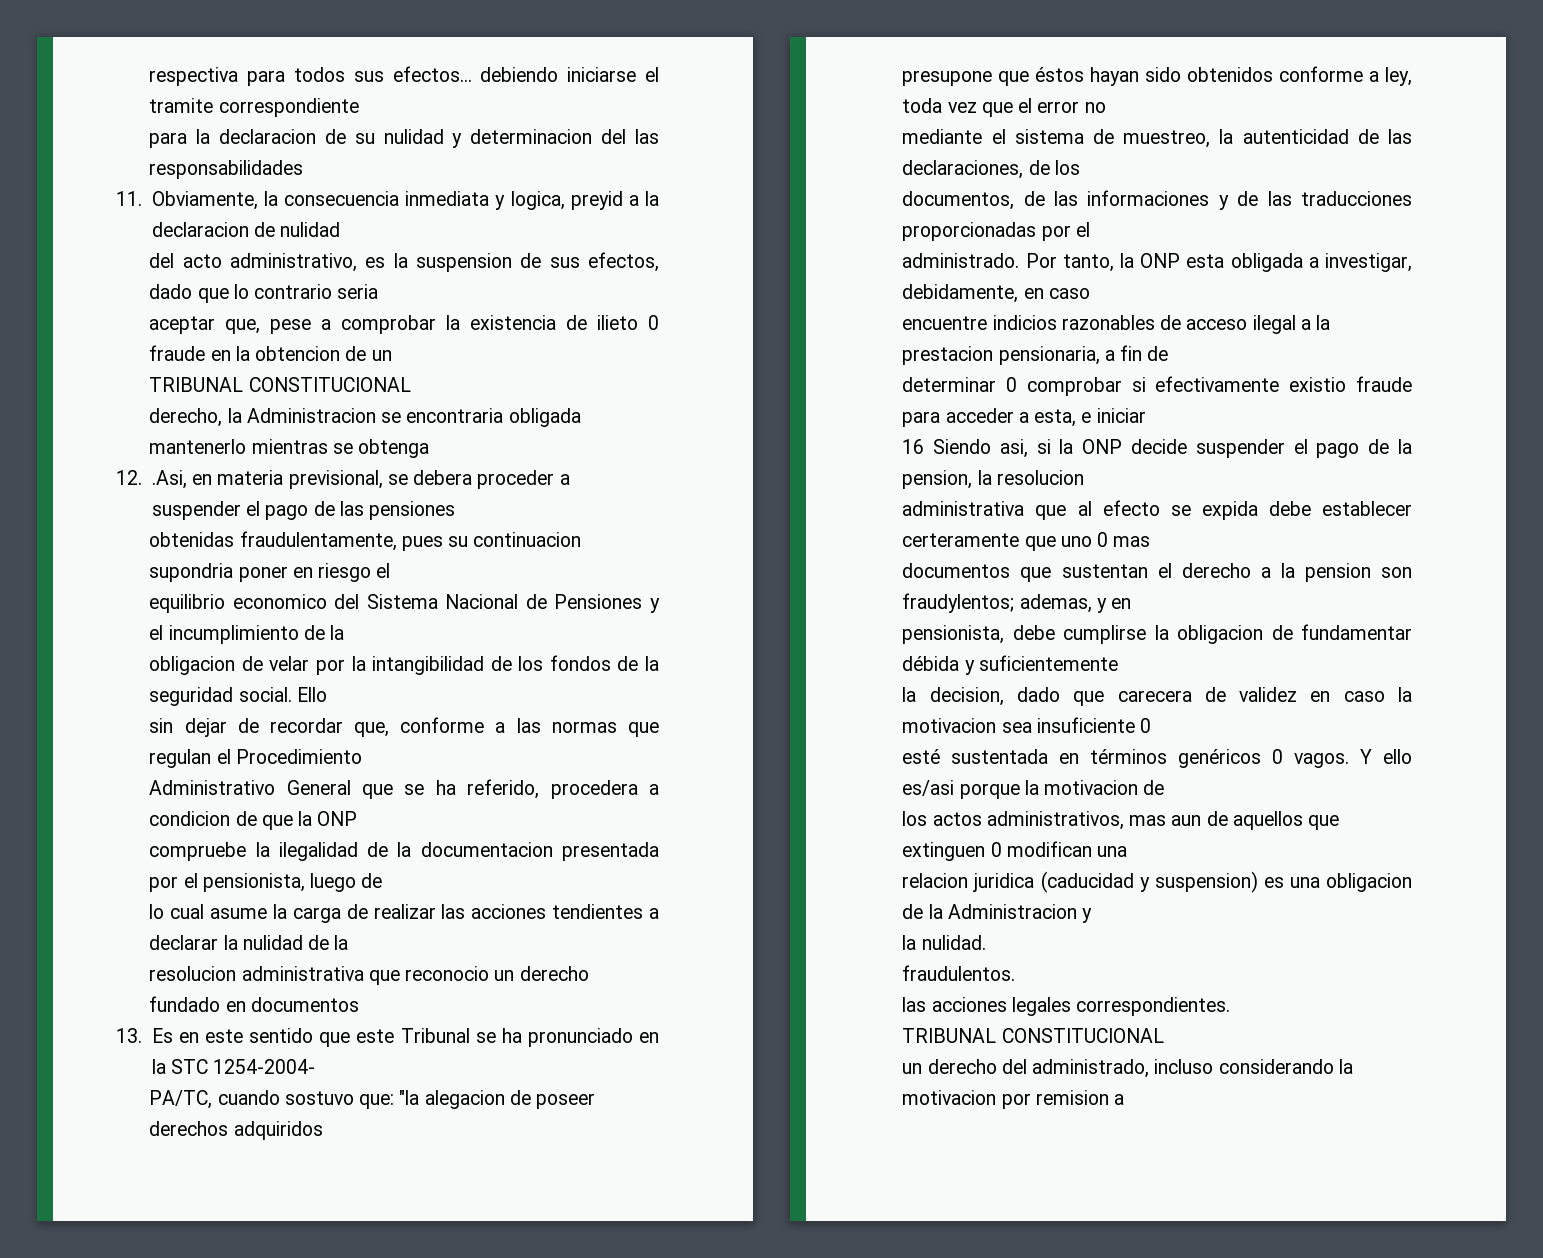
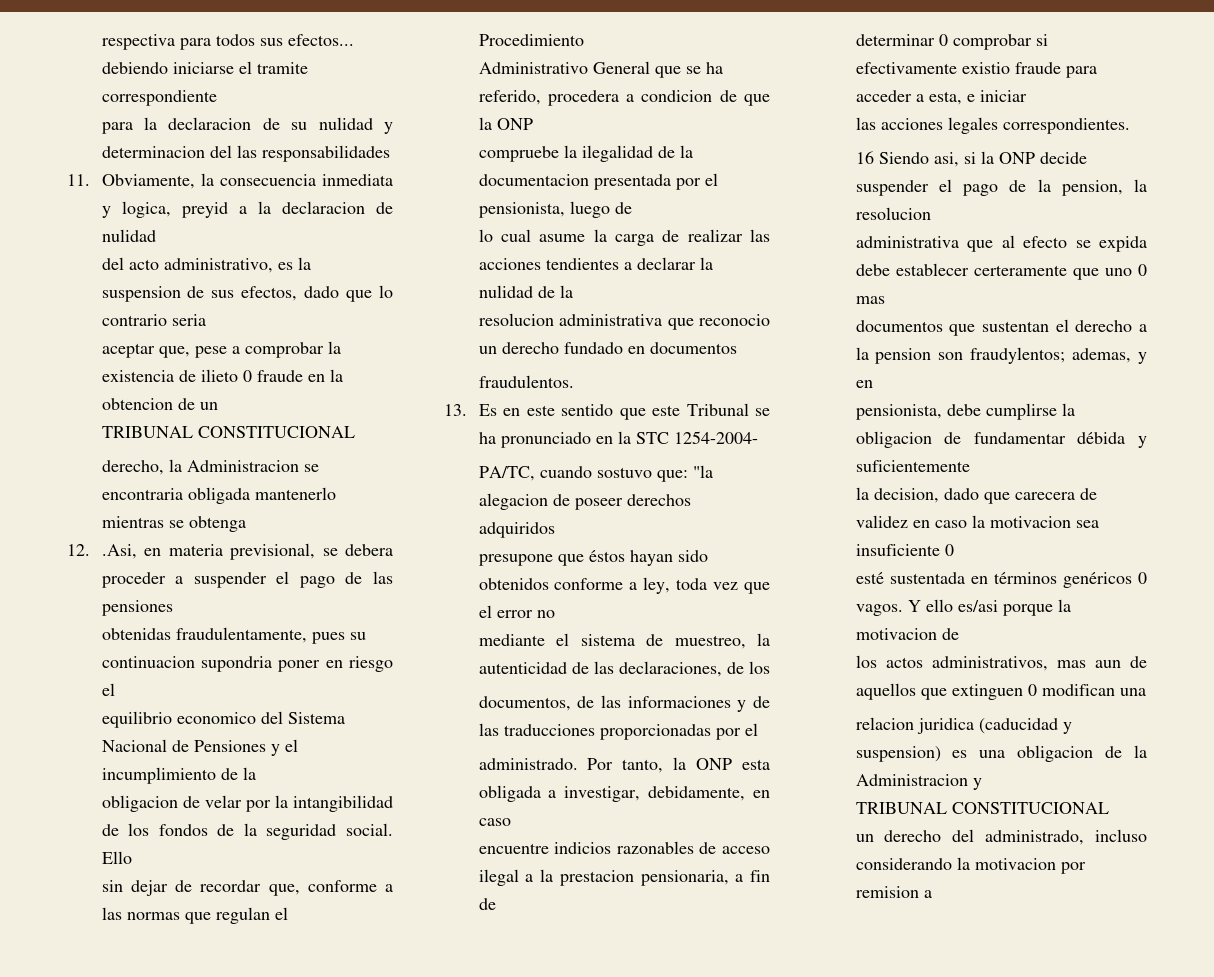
+ fraudulentos.
+ las acciones legales correspondientes.
- la nulidad.
- fraudulentos.
- las acciones legales correspondientes.

